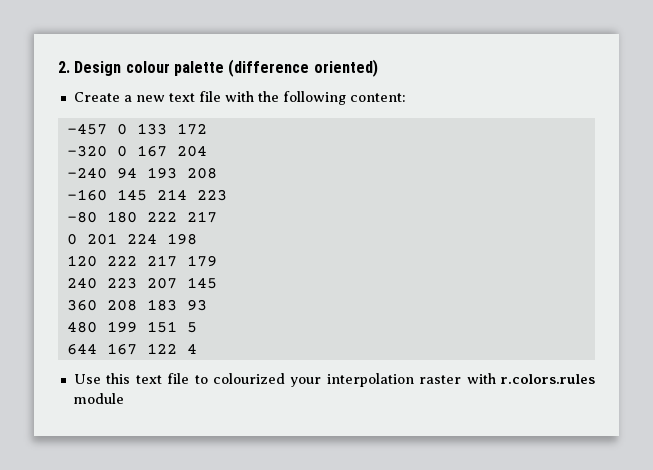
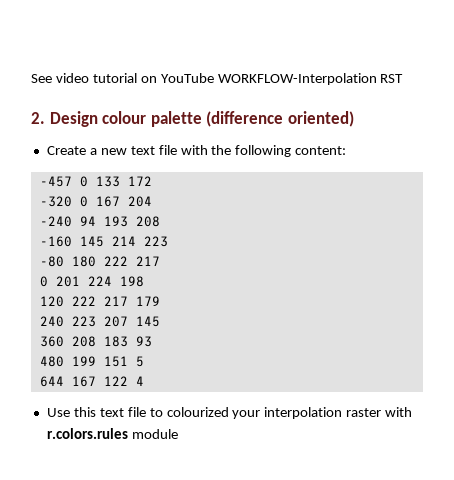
+ See video tutorial on YouTube WORKFLOW-Interpolation RST

